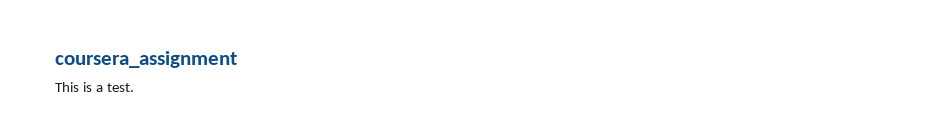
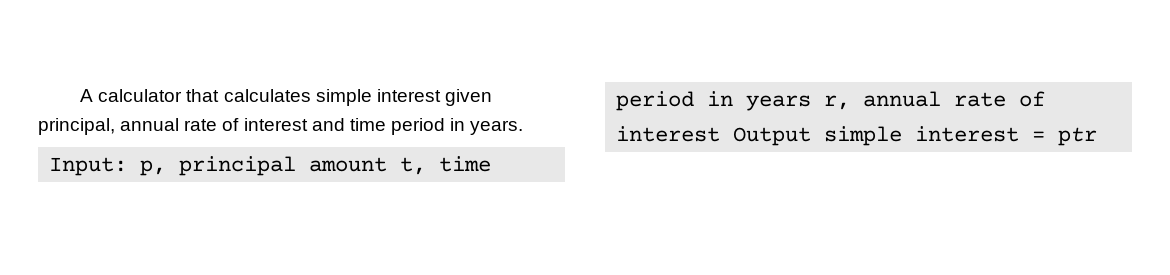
- coursera_assignment
- This is a test.
+ A calculator that calculates simple interest given principal, annual rate of interest and time period in years.
+ Input: p, principal amount t, time period in years r, annual rate of interest Output simple interest = ptr

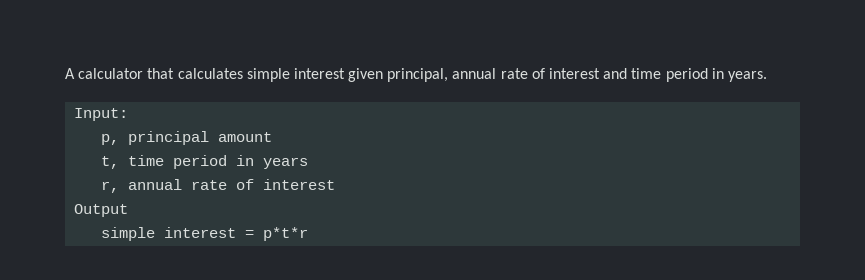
- Input: p, principal amount t, time period in years r, annual rate of interest Output simple interest = ptr
+ Input:
+ p, principal amount
+ t, time period in years
+ r, annual rate of interest
+ Output
+ simple interest = p*t*r

